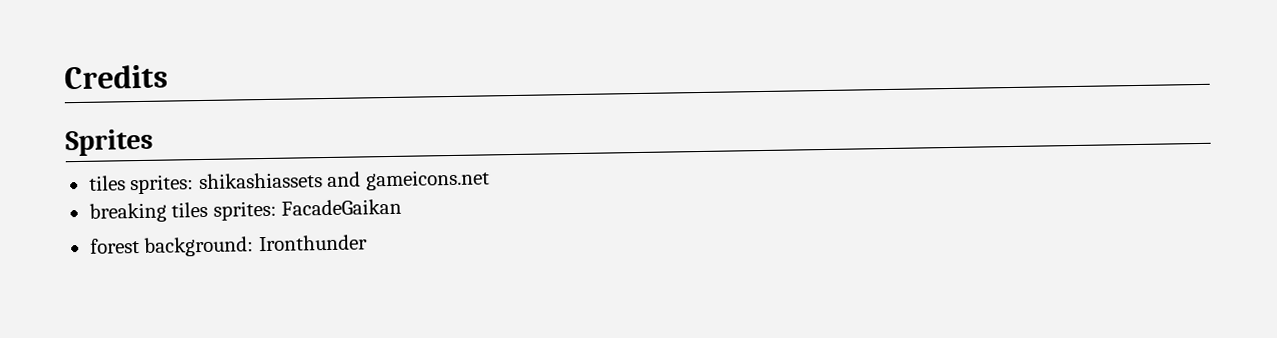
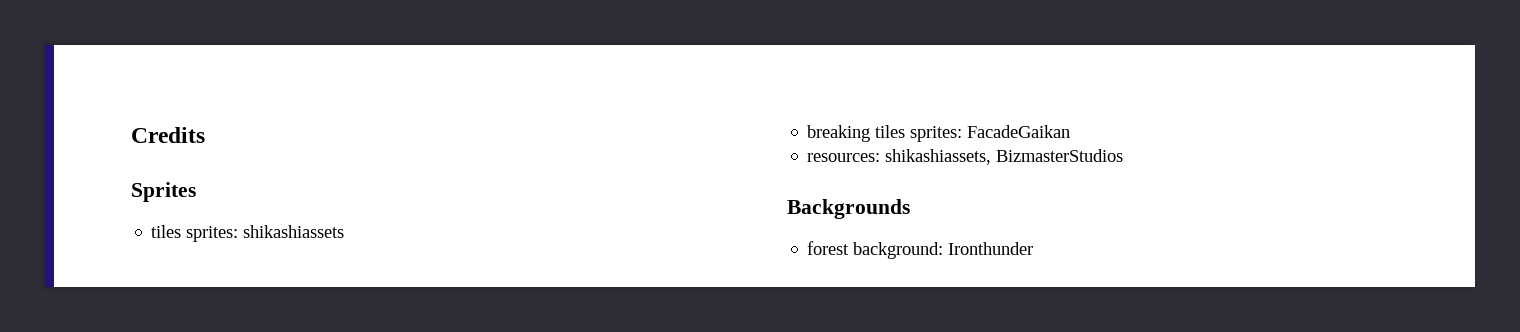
- tiles sprites: shikashiassets and gameicons.net
+ tiles sprites: shikashiassets
+ resources: shikashiassets, BizmasterStudios
+ Backgrounds

